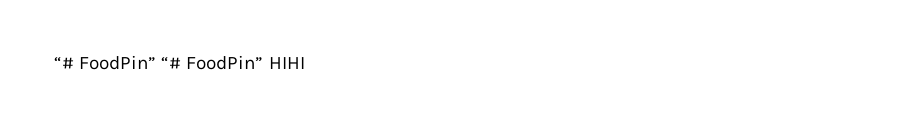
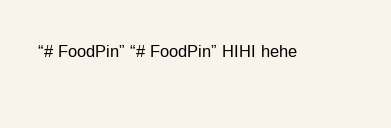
- “# FoodPin” “# FoodPin” HIHI
+ “# FoodPin” “# FoodPin” HIHI hehe

